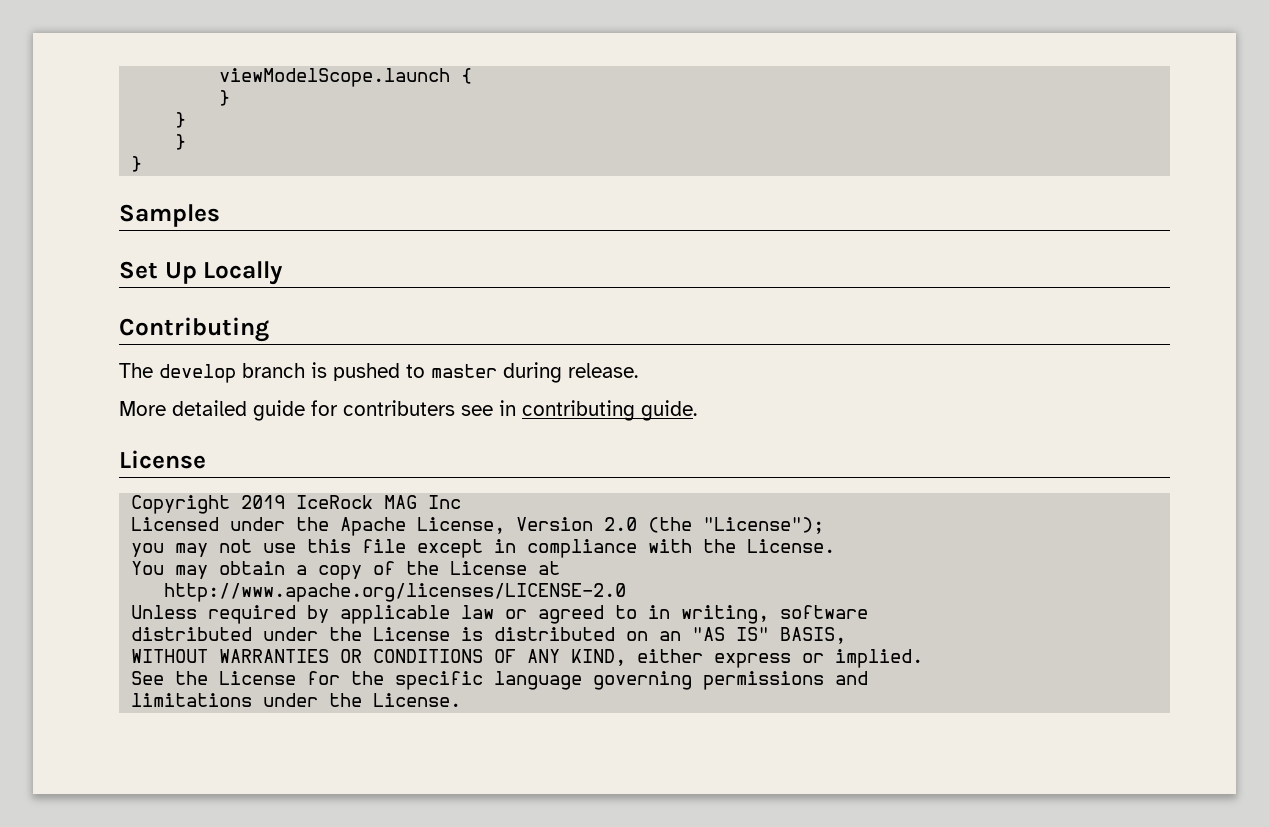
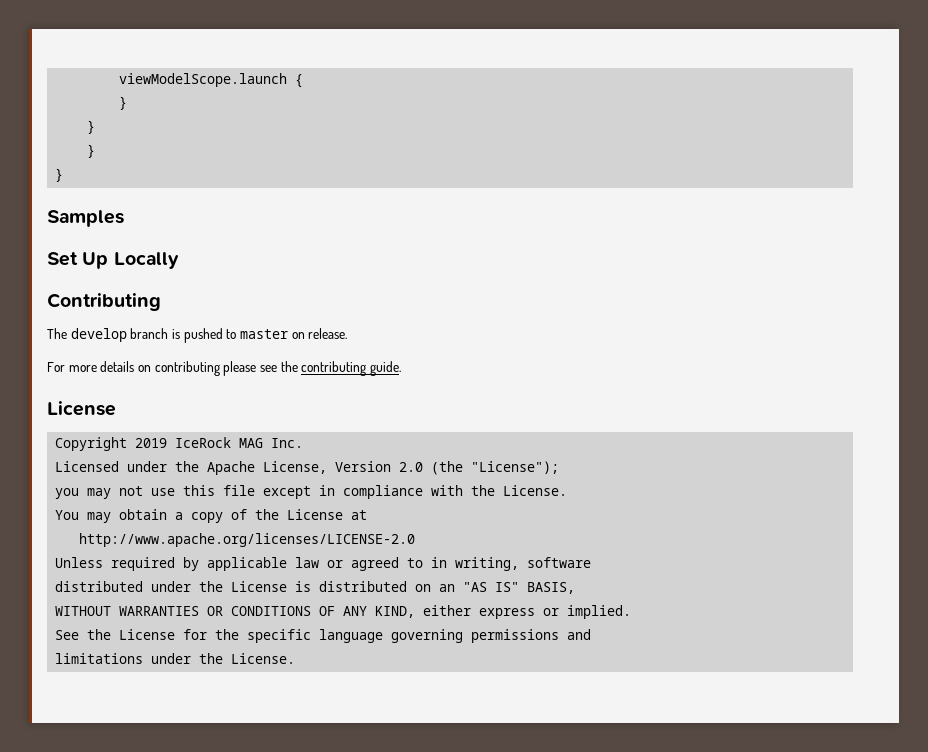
- The develop branch is pushed to master during release.
+ The develop branch is pushed to master on release.
- More detailed guide for contributers see in contributing guide.
+ For more details on contributing please see the contributing guide.
- Copyright 2019 IceRock MAG Inc
+ Copyright 2019 IceRock MAG Inc.

